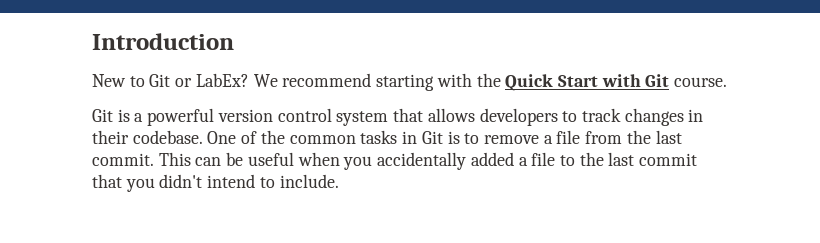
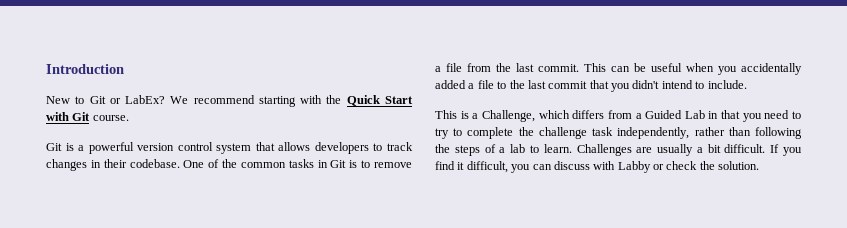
+ This is a Challenge, which differs from a Guided Lab in that you need to try to complete the challenge task independently, rather than following the steps of a lab to learn. Challenges are usually a bit difficult. If you find it difficult, you can discuss with Labby or check the solution.

